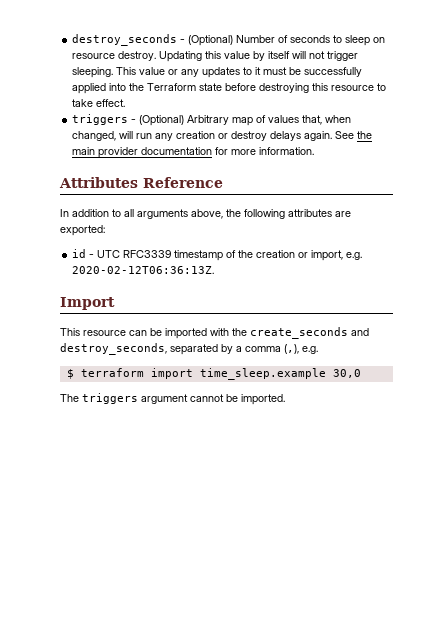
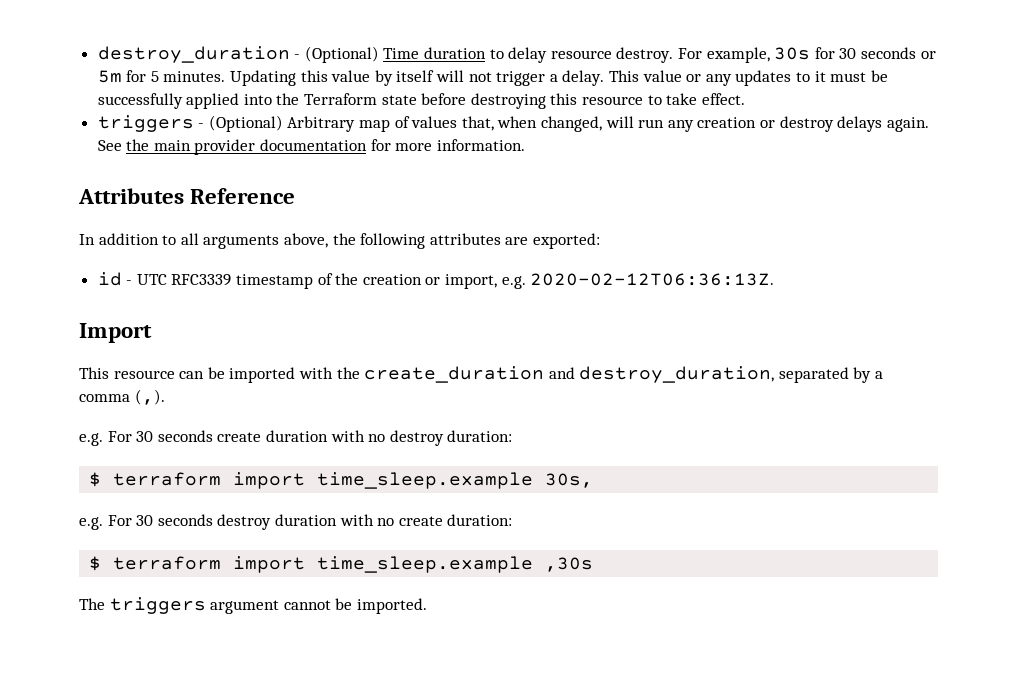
- destroy_seconds - (Optional) Number of seconds to sleep on resource destroy.
+ destroy_duration - (Optional) Time duration to delay resource destroy. For example, 30s for 30 seconds or 5m for 5 minutes.
- Updating this value by itself will not trigger sleeping.
+ Updating this value by itself will not trigger a delay.
- This resource can be imported with the create_seconds and destroy_seconds, separated by a comma (,), e.g.
- $ terraform import time_sleep.example 30,0
+ This resource can be imported with the create_duration and destroy_duration, separated by a comma (,).
+ e.g. For 30 seconds create duration with no destroy duration:
+ $ terraform import time_sleep.example 30s,
+ e.g. For 30 seconds destroy duration with no create duration:
+ $ terraform import time_sleep.example ,30s

